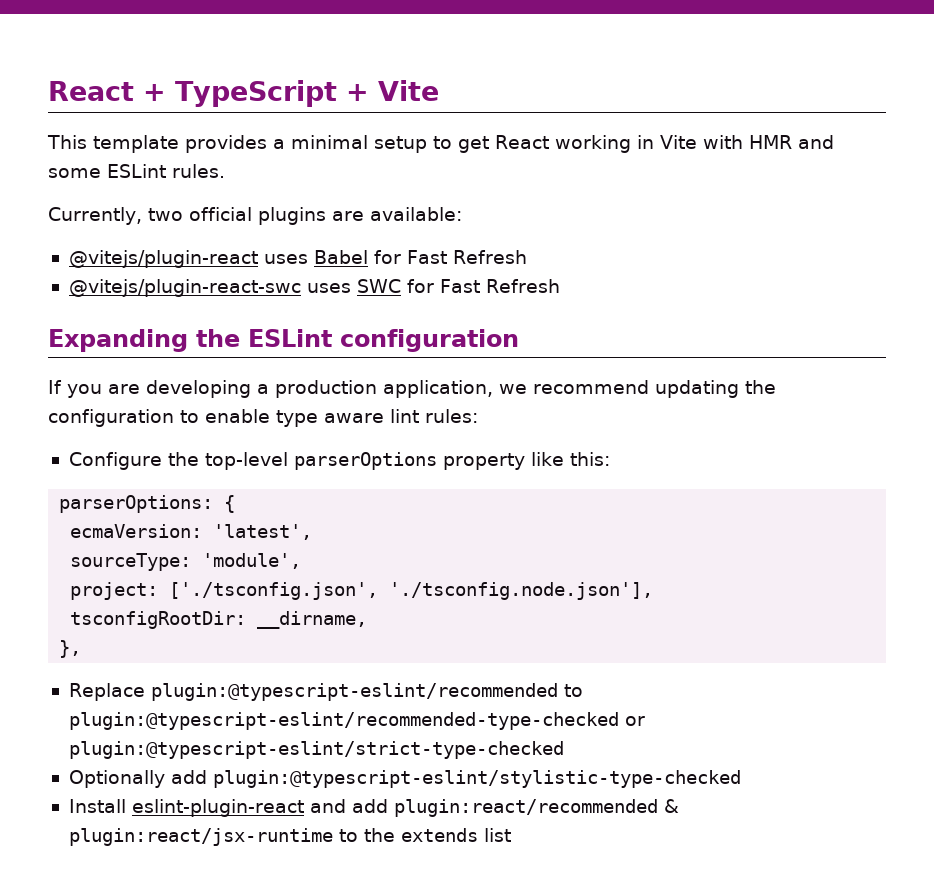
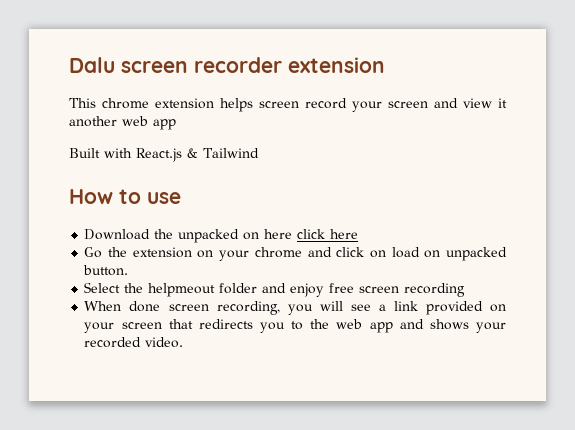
- React + TypeScript + Vite
- This template provides a minimal setup to get React working in Vite with HMR and some ESLint rules.
- Currently, two official plugins are available:
- @vitejs/plugin-react uses Babel for Fast Refresh
- @vitejs/plugin-react-swc uses SWC for Fast Refresh
- Expanding the ESLint configuration
- If you are developing a production application, we recommend updating the configuration to enable type aware lint rules:
- Configure the top-level parserOptions property like this:
- parserOptions: {
- ecmaVersion: 'latest',
- sourceType: 'module',
- project: ['./tsconfig.json', './tsconfig.node.json'],
- tsconfigRootDir: __dirname,
- },
- Replace plugin:@typescript-eslint/recommended to plugin:@typescript-eslint/recommended-type-checked or plugin:@typescript-eslint/strict-type-checked
- Optionally add plugin:@typescript-eslint/stylistic-type-checked
- Install eslint-plugin-react and add plugin:react/recommended & plugin:react/jsx-runtime to the extends list
+ Dalu screen recorder extension
+ This chrome extension helps screen record your screen and view it another web app
+ Built with React.js & Tailwind
+ How to use
+ Download the unpacked on here click here
+ Go the extension on your chrome and click on load on unpacked button.
+ Select the helpmeout folder and enjoy free screen recording
+ When done screen recording, you will see a link provided on your screen that redirects you to the web app and shows your recorded video.

